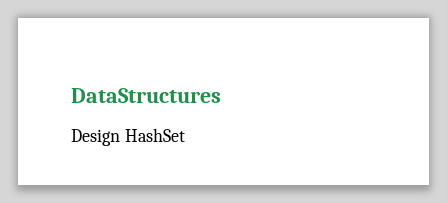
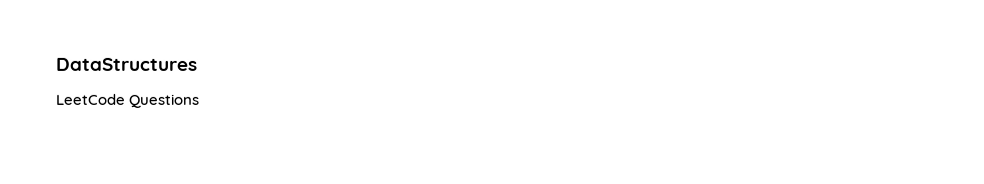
- Design HashSet
+ LeetCode Questions

